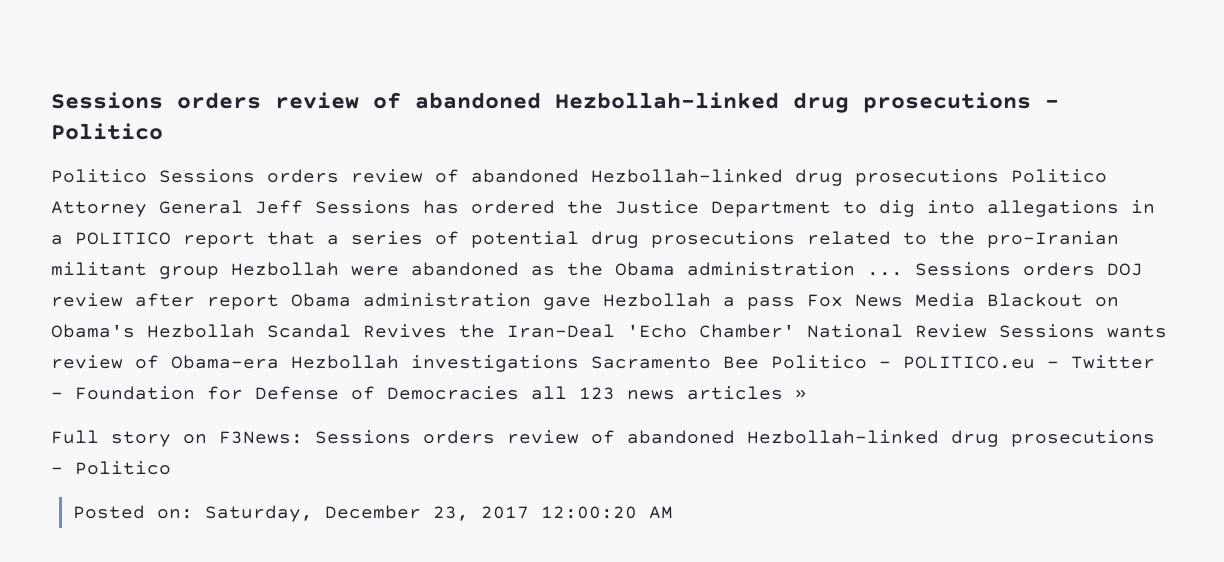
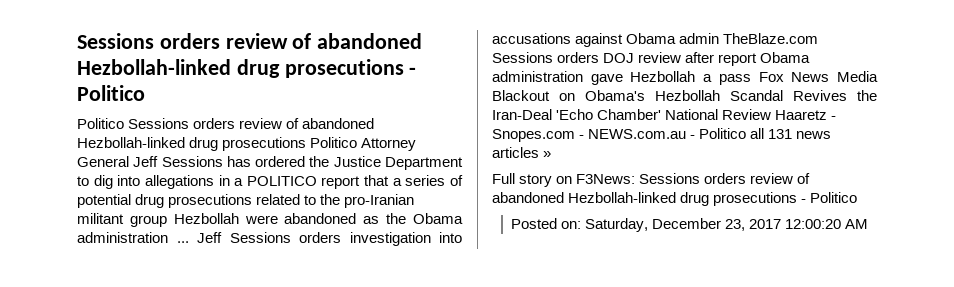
- Sessions orders DOJ review after report Obama administration gave Hezbollah a pass Fox News Media Blackout on Obama's Hezbollah Scandal Revives the Iran-Deal 'Echo Chamber' National Review Sessions wants review of Obama-era Hezbollah investigations Sacramento Bee Politico - POLITICO.eu - Twitter - Foundation for Defense of Democracies all 123 news articles »
+ Jeff Sessions orders investigation into accusations against Obama admin TheBlaze.com Sessions orders DOJ review after report Obama administration gave Hezbollah a pass Fox News Media Blackout on Obama's Hezbollah Scandal Revives the Iran-Deal 'Echo Chamber' National Review Haaretz - Snopes.com - NEWS.com.au - Politico all 131 news articles »

